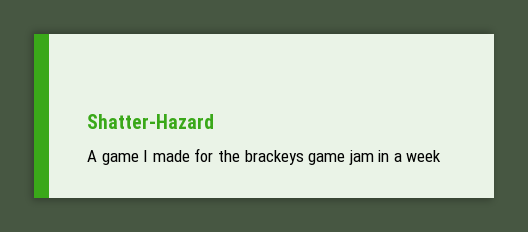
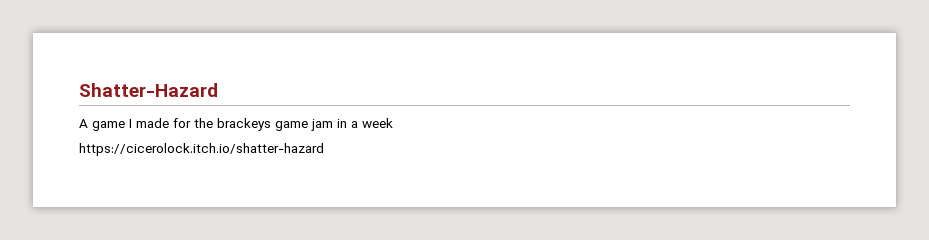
+ https://cicerolock.itch.io/shatter-hazard

